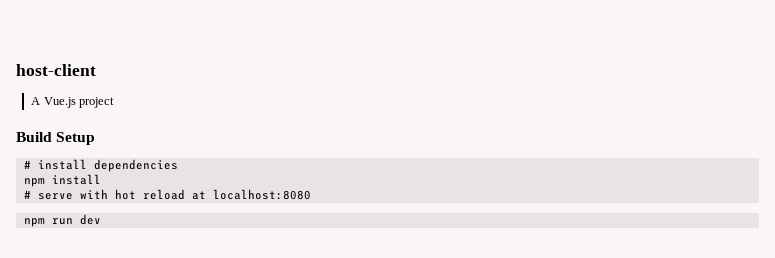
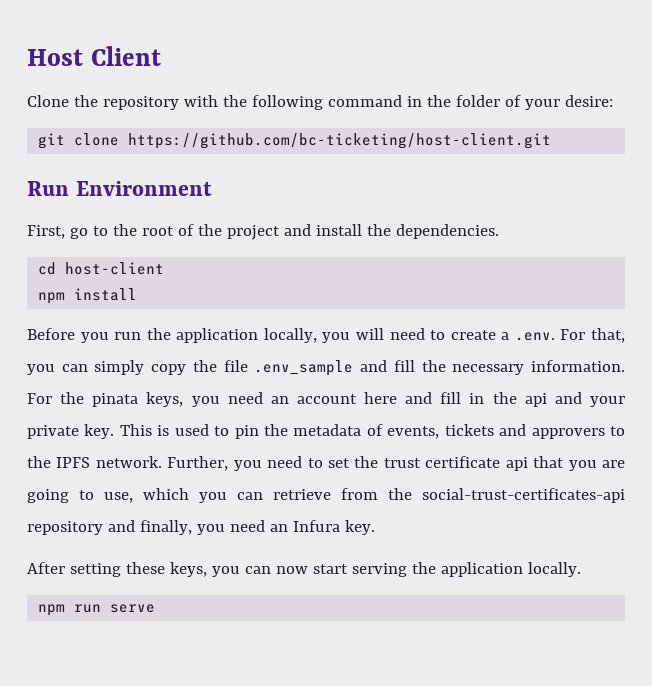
- host-client
- A Vue.js project
- Build Setup
- # install dependencies
+ Host Client
+ Clone the repository with the following command in the folder of your desire:
+ git clone https://github.com/bc-ticketing/host-client.git
+ Run Environment
+ First, go to the root of the project and install the dependencies.
+ cd host-client
  npm install
- # serve with hot reload at localhost:8080
+ Before you run the application locally, you will need to create a .env. For that, you can simply copy the file .env_sample and fill the necessary information. For the pinata keys, you need an account here and fill in the api and your private key. This is used to pin the metadata of events, tickets and approvers to the IPFS network. Further, you need to set the trust certificate api that you are going to use, which you can retrieve from the social-trust-certificates-api repository and finally, you need an Infura key.
+ After setting these keys, you can now start serving the application locally.
- npm run dev
+ npm run serve

